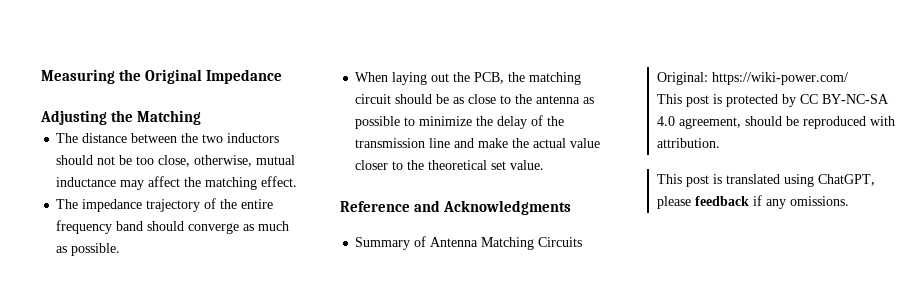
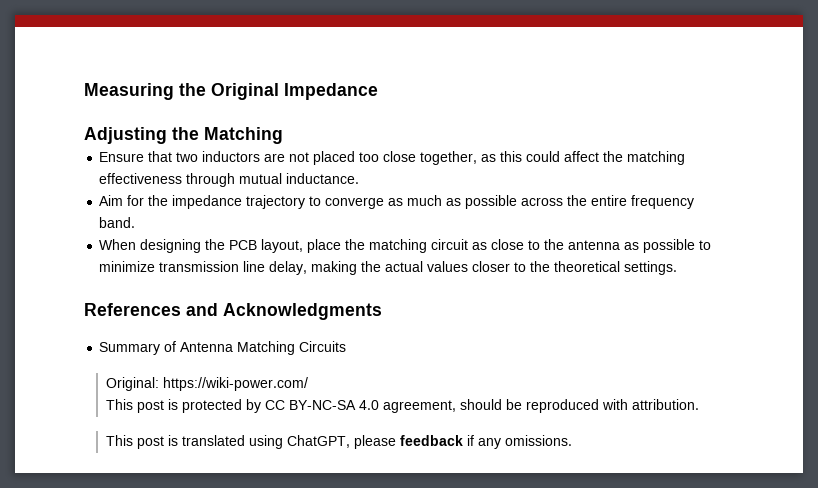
- The distance between the two inductors should not be too close, otherwise, mutual inductance may affect the matching effect.
- The impedance trajectory of the entire frequency band should converge as much as possible.
- When laying out the PCB, the matching circuit should be as close to the antenna as possible to minimize the delay of the transmission line and make the actual value closer to the theoretical set value.
- Reference and Acknowledgments
+ Ensure that two inductors are not placed too close together, as this could affect the matching effectiveness through mutual inductance.
+ Aim for the impedance trajectory to converge as much as possible across the entire frequency band.
+ When designing the PCB layout, place the matching circuit as close to the antenna as possible to minimize transmission line delay, making the actual values closer to the theoretical settings.
+ References and Acknowledgments

